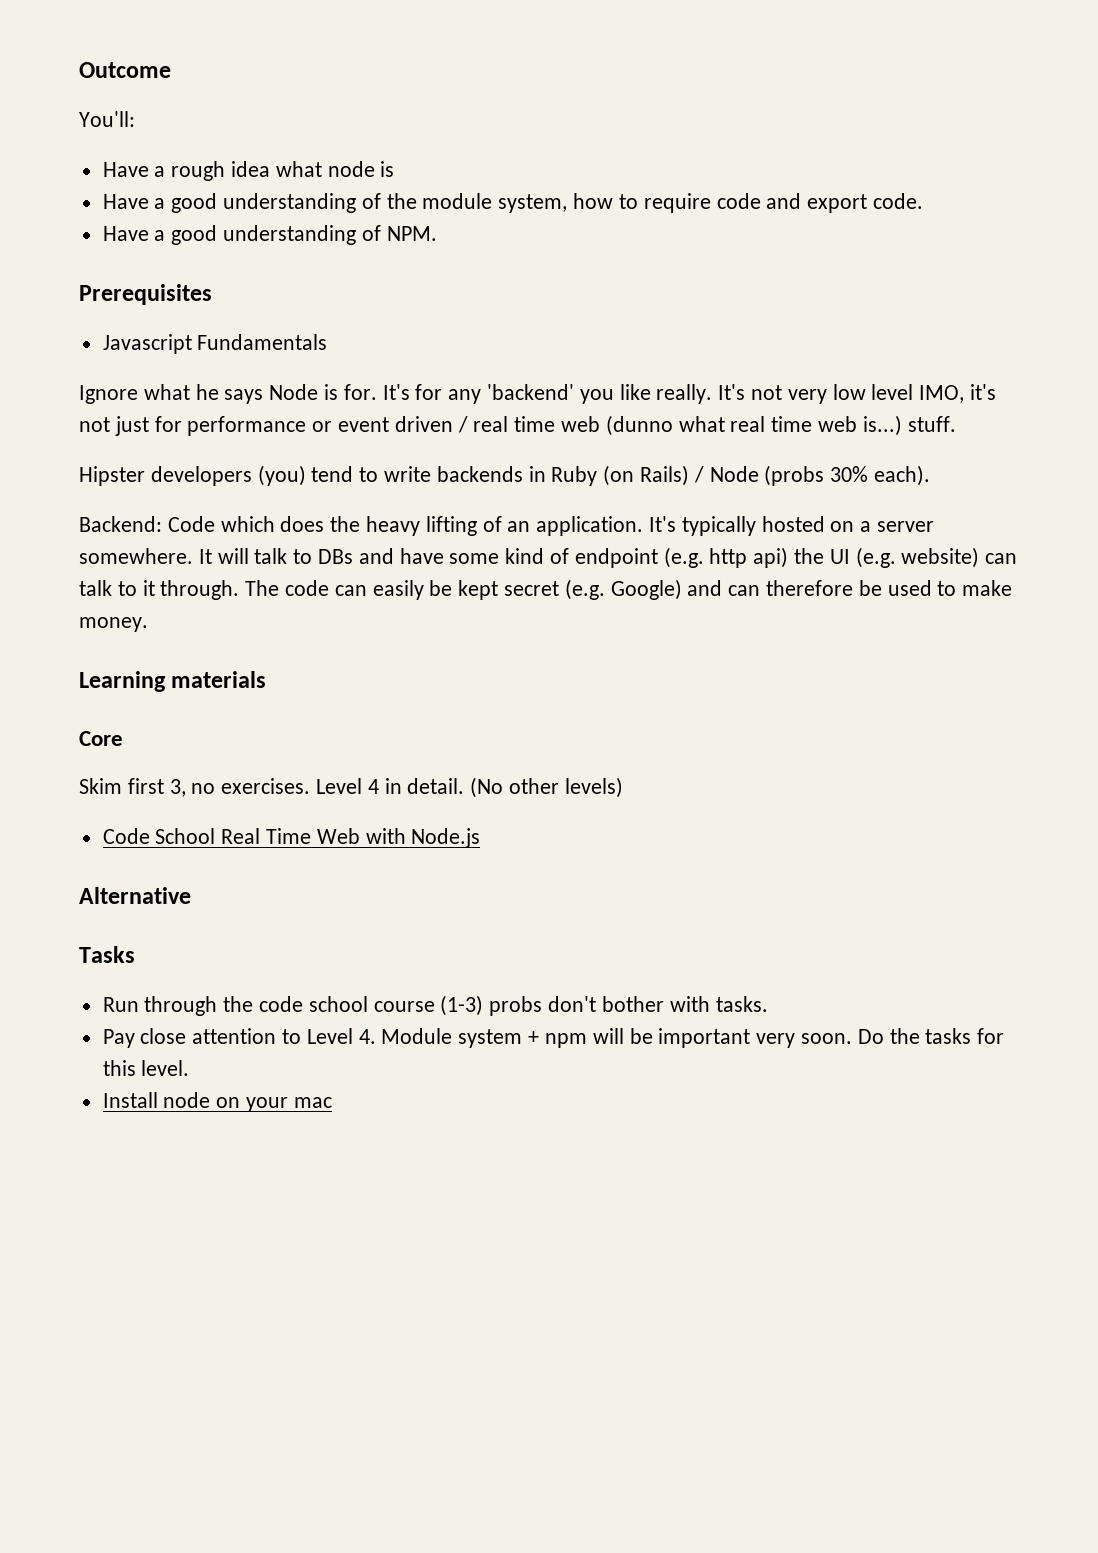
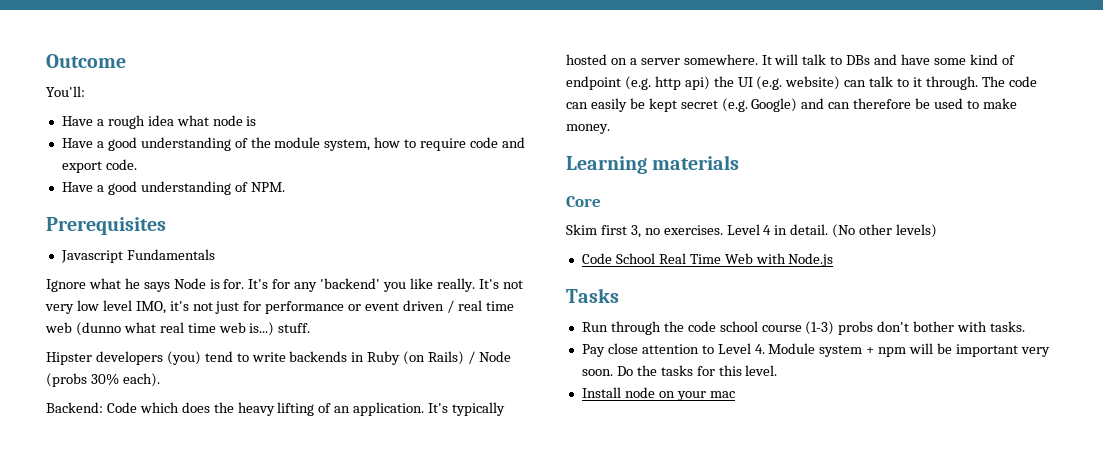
- Alternative

